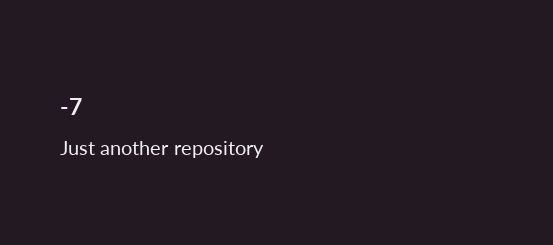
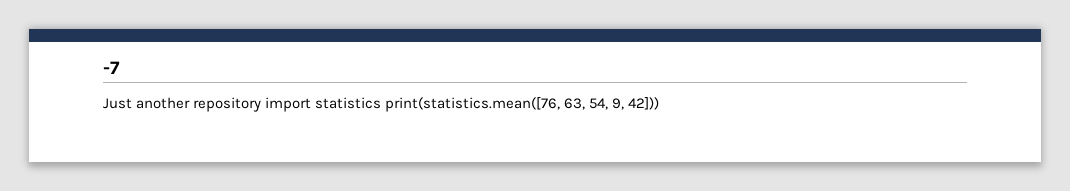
- Just another repository
+ Just another repository import statistics print(statistics.mean([76, 63, 54, 9, 42]))

